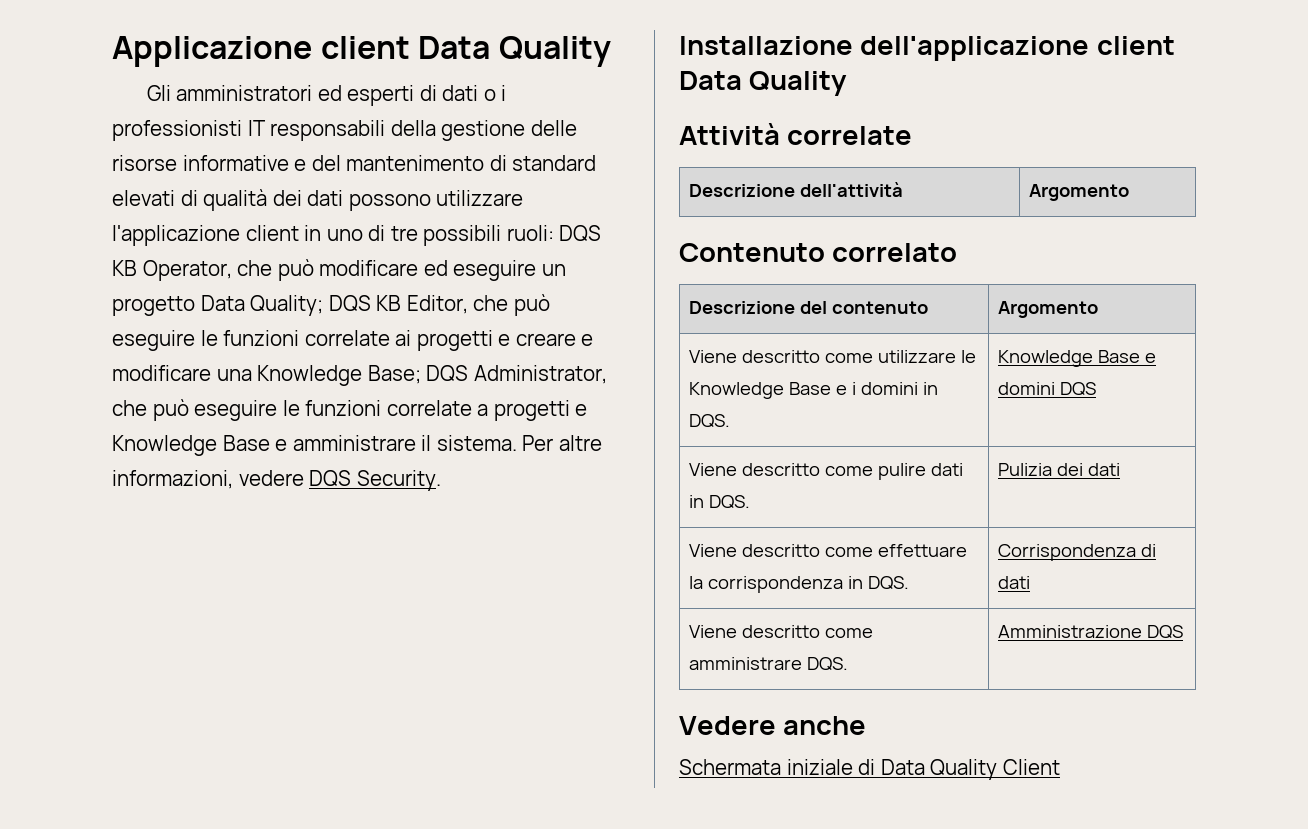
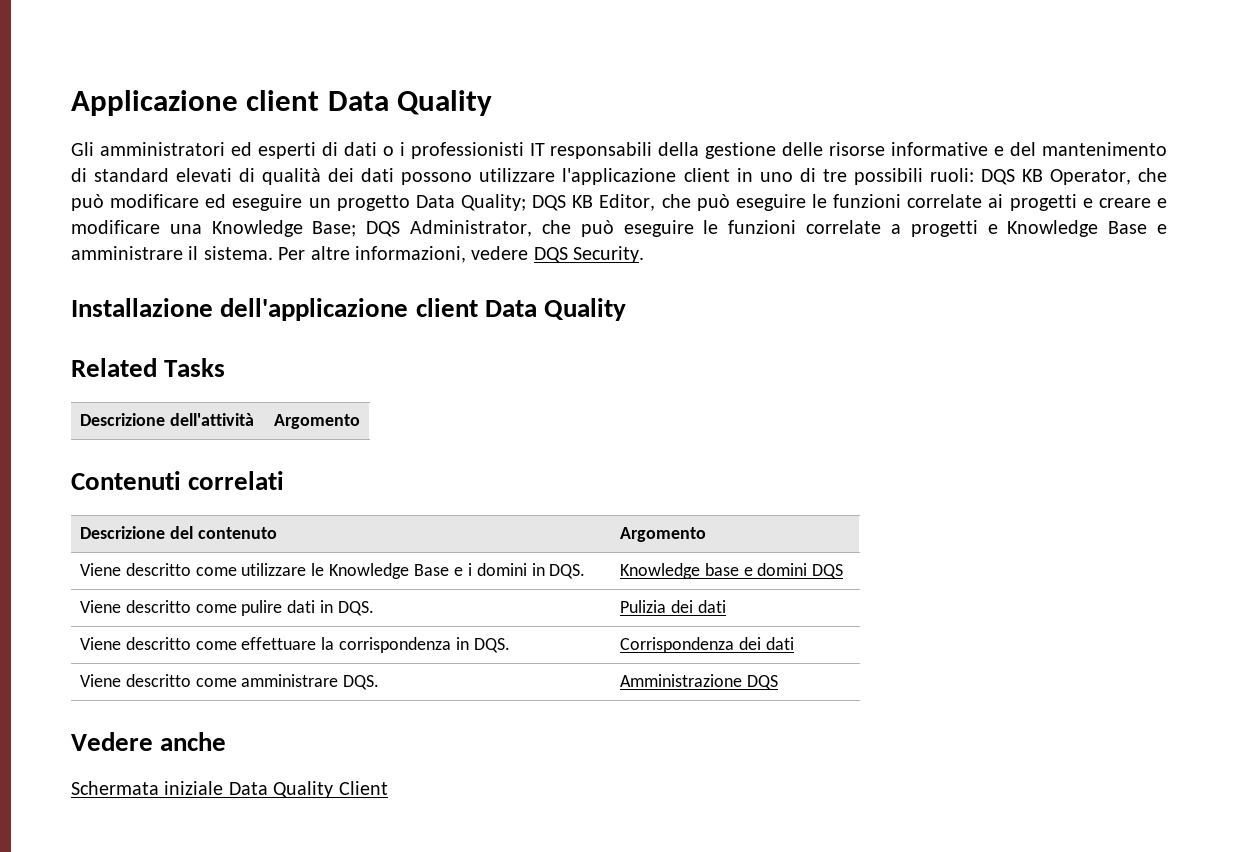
- Attività correlate
+ Related Tasks
- Contenuto correlato
+ Contenuti correlati
- Viene descritto come utilizzare le Knowledge Base e i domini in DQS. | Knowledge Base e domini DQS
+ Viene descritto come utilizzare le Knowledge Base e i domini in DQS. | Knowledge base e domini DQS
- Viene descritto come effettuare la corrispondenza in DQS. | Corrispondenza di dati
+ Viene descritto come effettuare la corrispondenza in DQS. | Corrispondenza dei dati
- Schermata iniziale di Data Quality Client
+ Schermata iniziale Data Quality Client

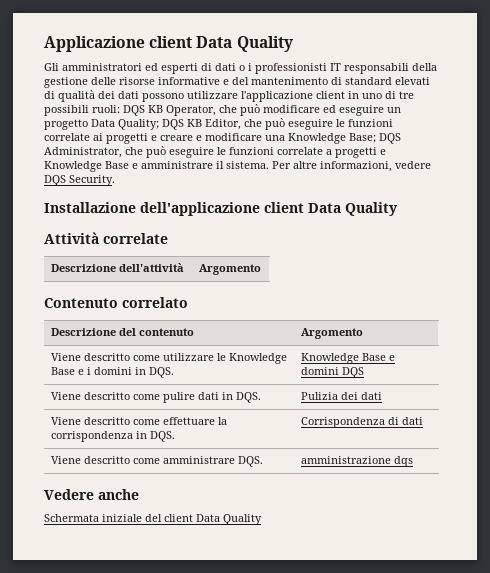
- Related Tasks
+ Attività correlate
- Contenuti correlati
+ Contenuto correlato
- Viene descritto come utilizzare le Knowledge Base e i domini in DQS. | Knowledge base e domini DQS
+ Viene descritto come utilizzare le Knowledge Base e i domini in DQS. | Knowledge Base e domini DQS
- Viene descritto come effettuare la corrispondenza in DQS. | Corrispondenza dei dati
+ Viene descritto come effettuare la corrispondenza in DQS. | Corrispondenza di dati
- Viene descritto come amministrare DQS. | Amministrazione DQS
+ Viene descritto come amministrare DQS. | amministrazione dqs
- Schermata iniziale Data Quality Client
+ Schermata iniziale del client Data Quality

